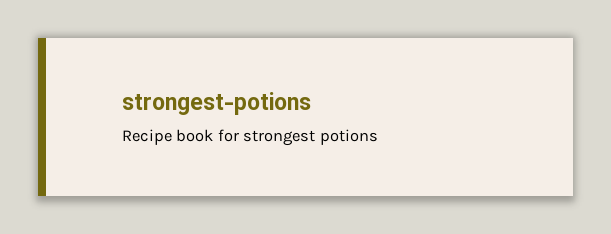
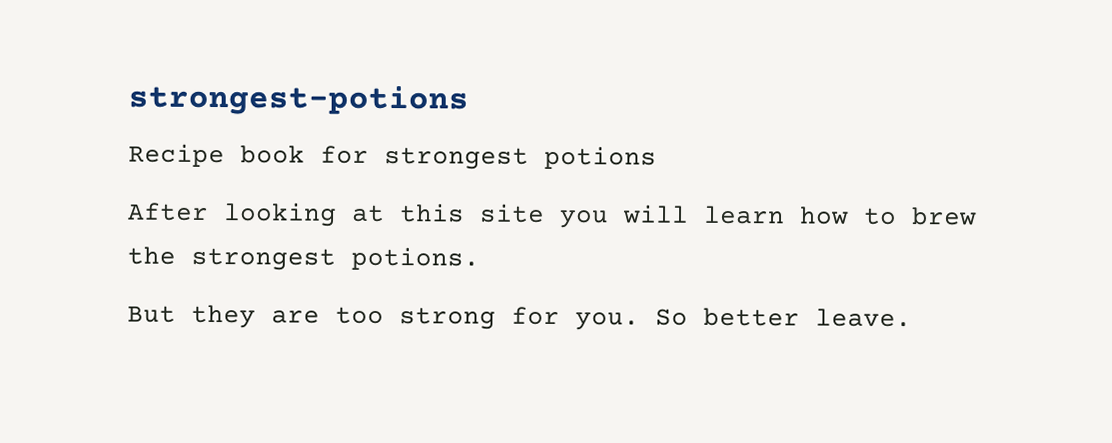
+ After looking at this site you will learn how to brew the strongest potions.
+ But they are too strong for you. So better leave.

